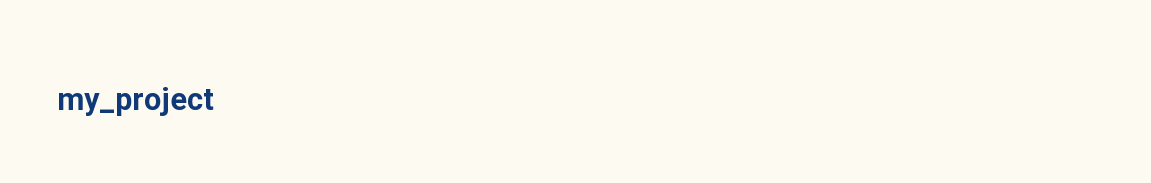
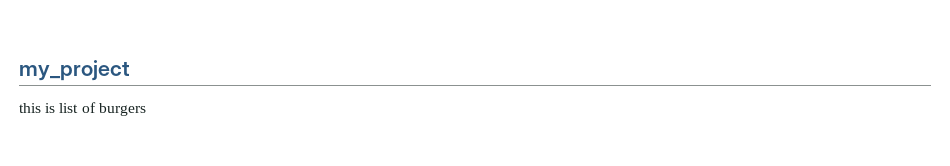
+ this is list of burgers

